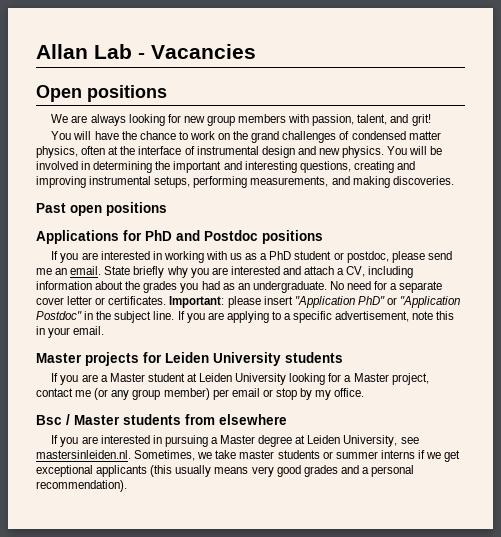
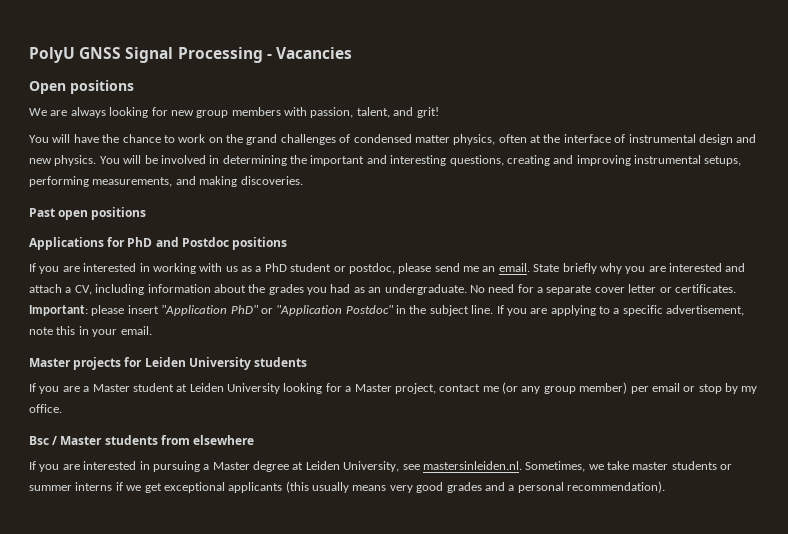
- Allan Lab - Vacancies
+ PolyU GNSS Signal Processing - Vacancies

